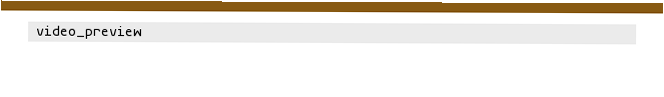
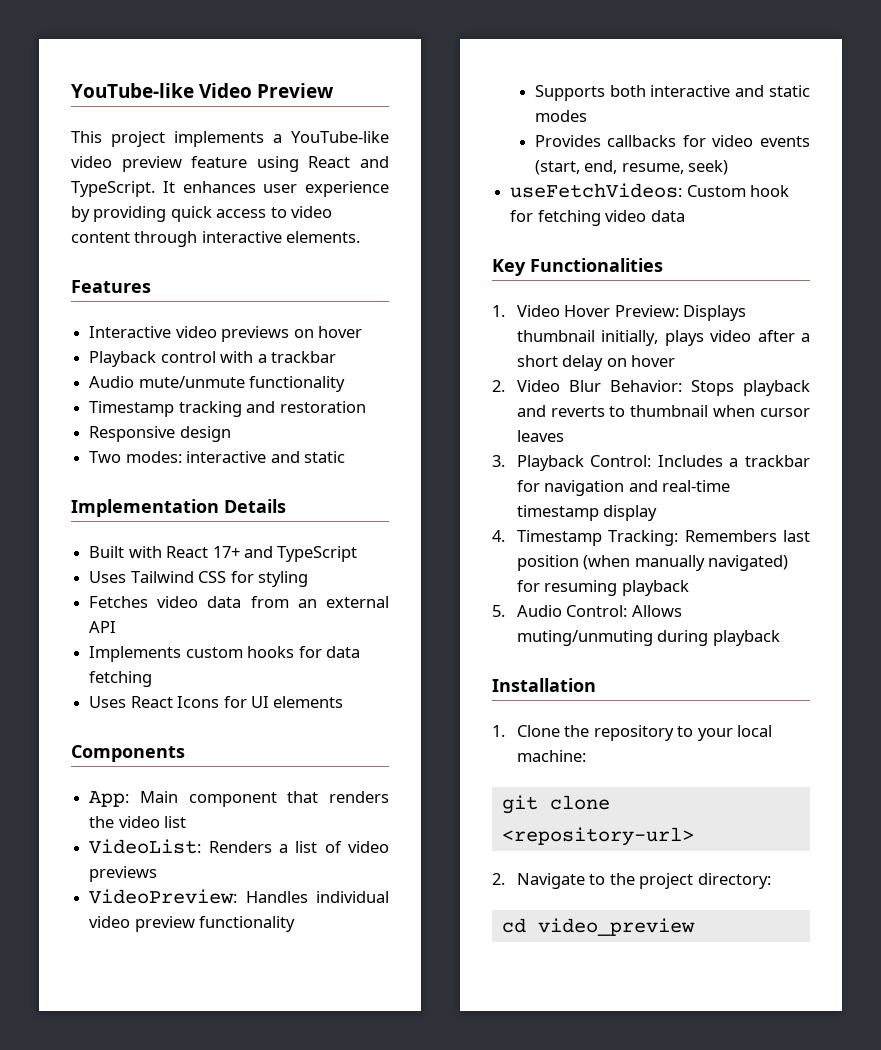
- video_preview
+ YouTube-like Video Preview
+ This project implements a YouTube-like video preview feature using React and TypeScript. It enhances user experience by providing quick access to video content through interactive elements.
+ Features
+ Interactive video previews on hover
+ Playback control with a trackbar
+ Audio mute/unmute functionality
+ Timestamp tracking and restoration
+ Responsive design
+ Two modes: interactive and static
+ Implementation Details
+ Built with React 17+ and TypeScript
+ Uses Tailwind CSS for styling
+ Fetches video data from an external API
+ Implements custom hooks for data fetching
+ Uses React Icons for UI elements
+ Components
+ App: Main component that renders the video list
+ VideoList: Renders a list of video previews
+ VideoPreview: Handles individual video preview functionality
+ Supports both interactive and static modes
+ Provides callbacks for video events (start, end, resume, seek)
+ useFetchVideos: Custom hook for fetching video data
+ Key Functionalities
+ 1. Video Hover Preview: Displays thumbnail initially, plays video after a short delay on hover
+ 2. Video Blur Behavior: Stops playback and reverts to thumbnail when cursor leaves
+ 3. Playback Control: Includes a trackbar for navigation and real-time timestamp display
+ 4. Timestamp Tracking: Remembers last position (when manually navigated) for resuming playback
+ 5. Audio Control: Allows muting/unmuting during playback
+ Installation
+ 1. Clone the repository to your local machine:
+ git clone <repository-url>
+ 2. Navigate to the project directory:
+ cd video_preview

